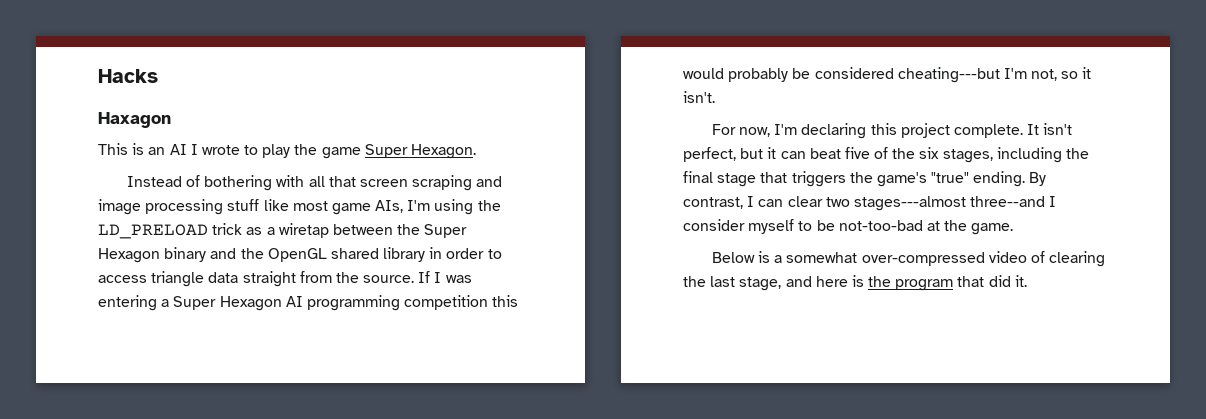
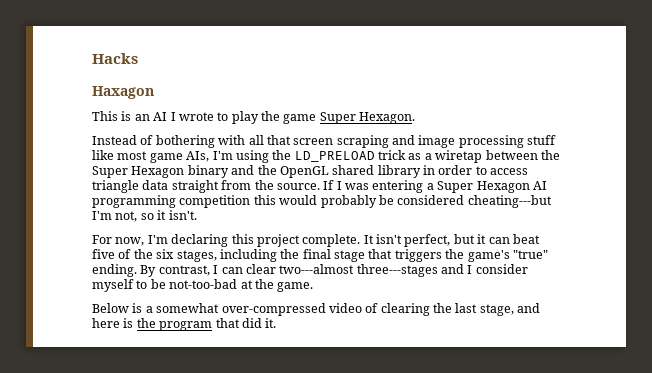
- By contrast, I can clear two stages---almost three--and I consider myself to be not-too-bad at the game.
+ By contrast, I can clear two---almost three---stages and I consider myself to be not-too-bad at the game.

